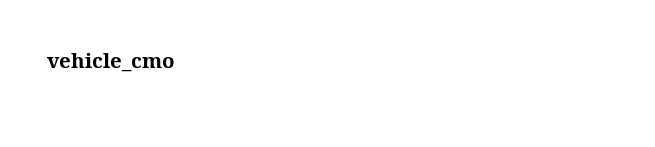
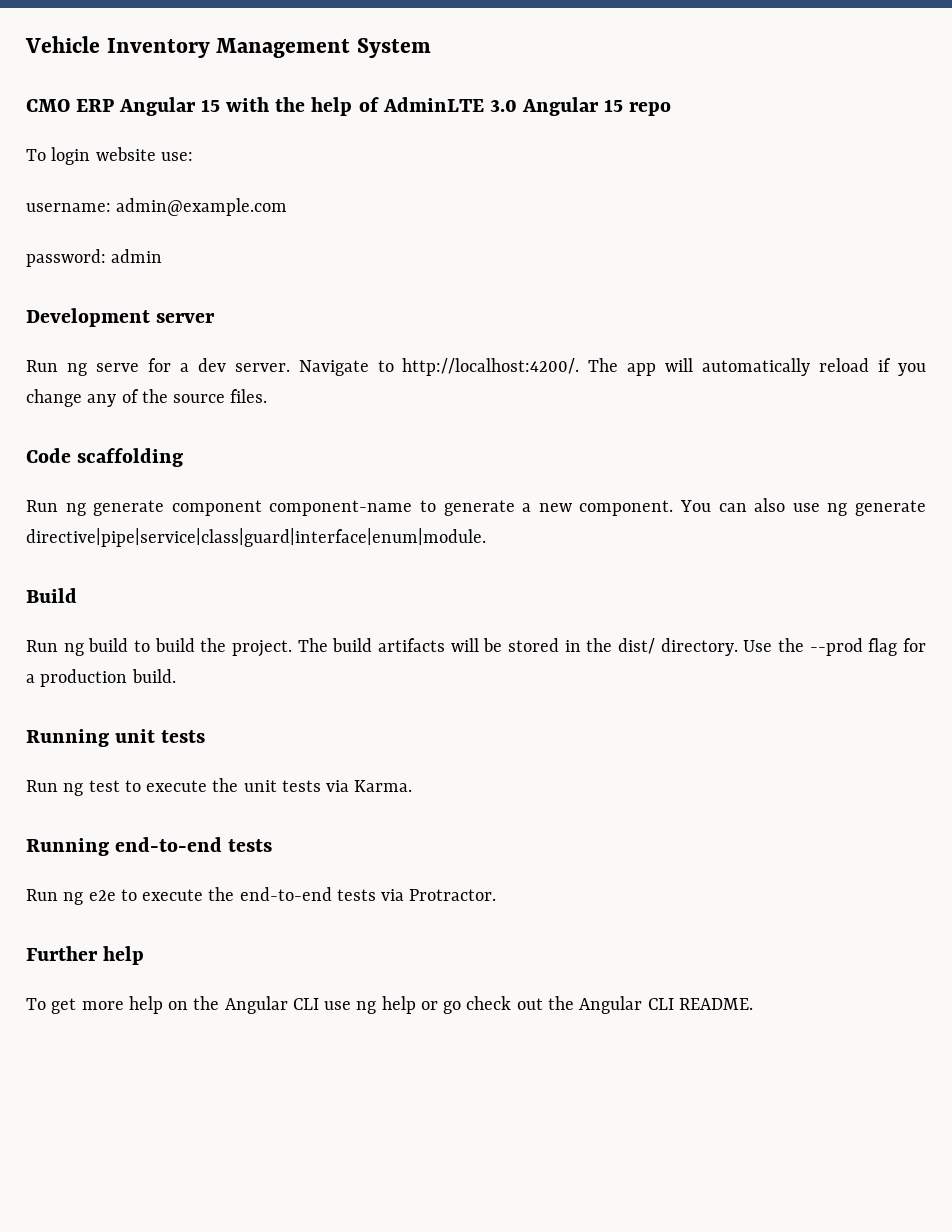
- vehicle_cmo
+ Vehicle Inventory Management System
+ CMO ERP Angular 15 with the help of AdminLTE 3.0 Angular 15 repo
+ To login website use:
+ username: admin@example.com
+ password: admin
+ Development server
+ Run ng serve for a dev server. Navigate to http://localhost:4200/. The app will automatically reload if you change any of the source files.
+ Code scaffolding
+ Run ng generate component component-name to generate a new component. You can also use ng generate directive|pipe|service|class|guard|interface|enum|module.
+ Build
+ Run ng build to build the project. The build artifacts will be stored in the dist/ directory. Use the --prod flag for a production build.
+ Running unit tests
+ Run ng test to execute the unit tests via Karma.
+ Running end-to-end tests
+ Run ng e2e to execute the end-to-end tests via Protractor.
+ Further help
+ To get more help on the Angular CLI use ng help or go check out the Angular CLI README.

